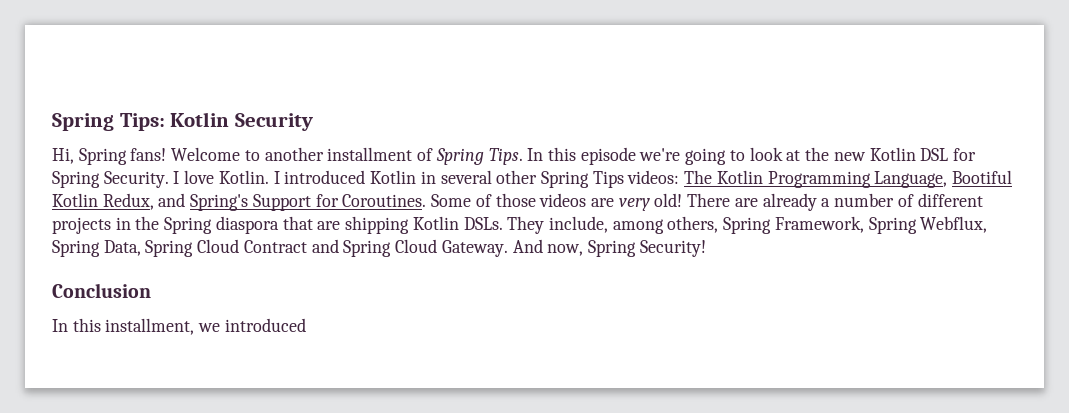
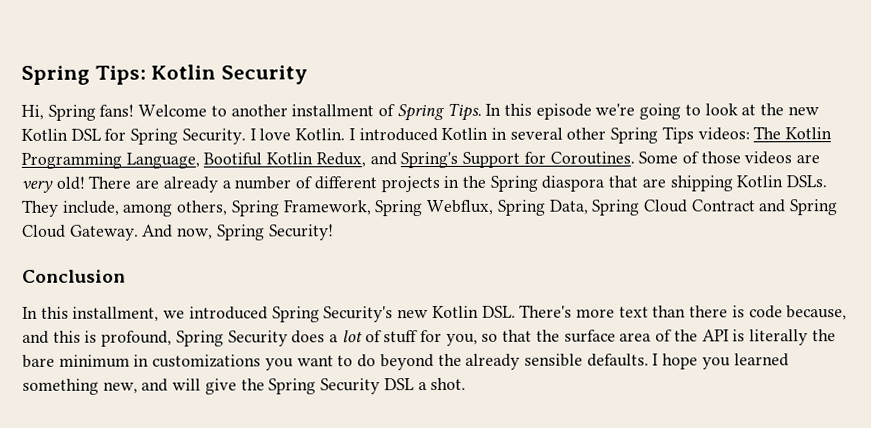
- In this installment, we introduced
+ In this installment, we introduced Spring Security's new Kotlin DSL. There's more text than there is code because, and this is profound, Spring Security does a lot of stuff for you, so that the surface area of the API is literally the bare minimum in customizations you want to do beyond the already sensible defaults. I hope you learned something new, and will give the Spring Security DSL a shot.

